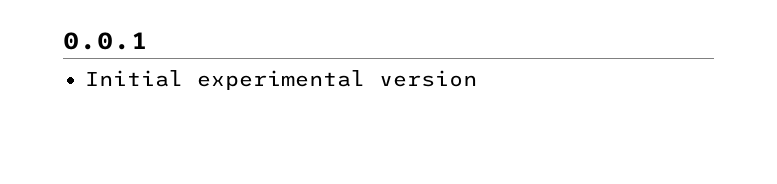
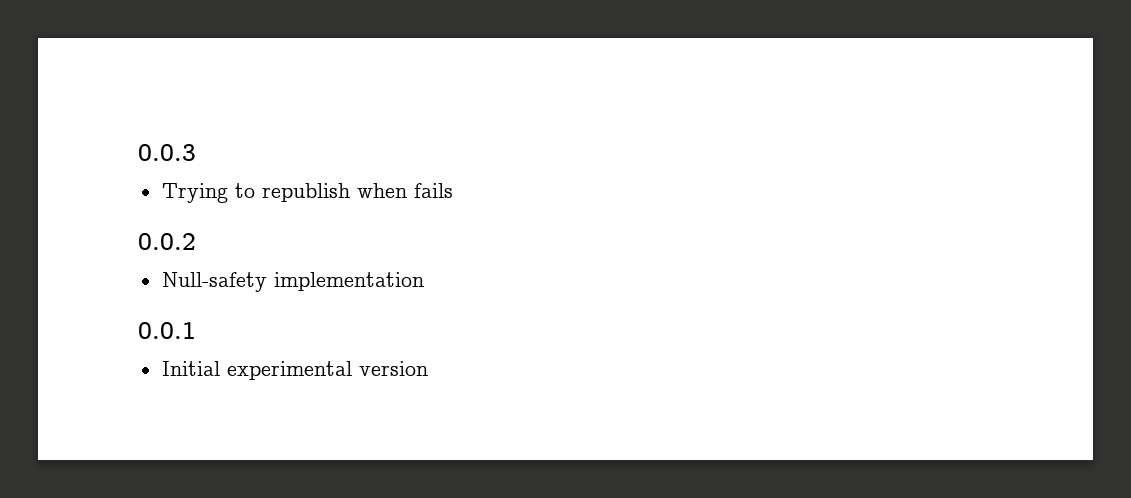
+ 0.0.3
+ Trying to republish when fails
+ 0.0.2
+ Null-safety implementation

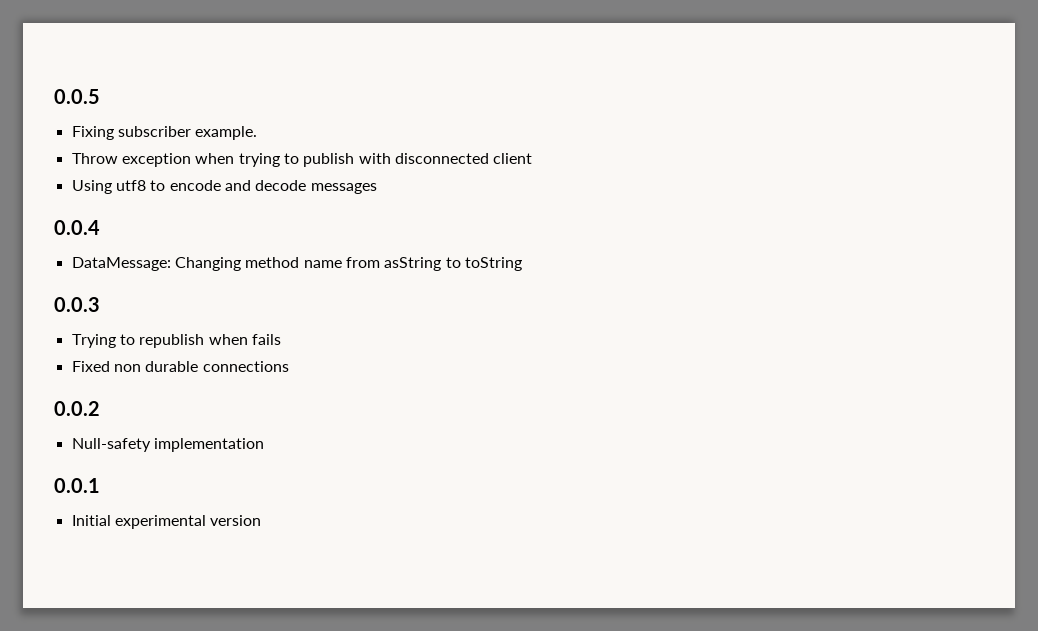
+ 0.0.5
+ Fixing subscriber example.
+ Throw exception when trying to publish with disconnected client
+ Using utf8 to encode and decode messages
+ 0.0.4
+ DataMessage: Changing method name from asString to toString
+ Fixed non durable connections

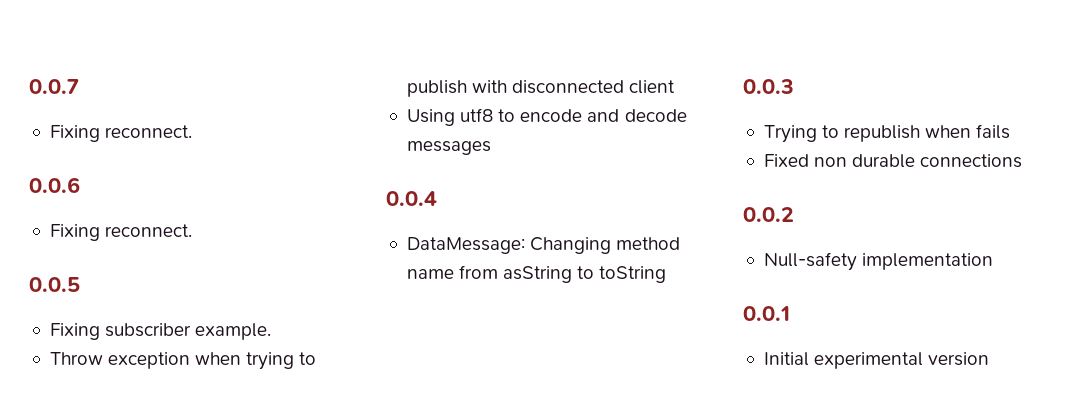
+ 0.0.7
+ Fixing reconnect.
+ 0.0.6
+ Fixing reconnect.

